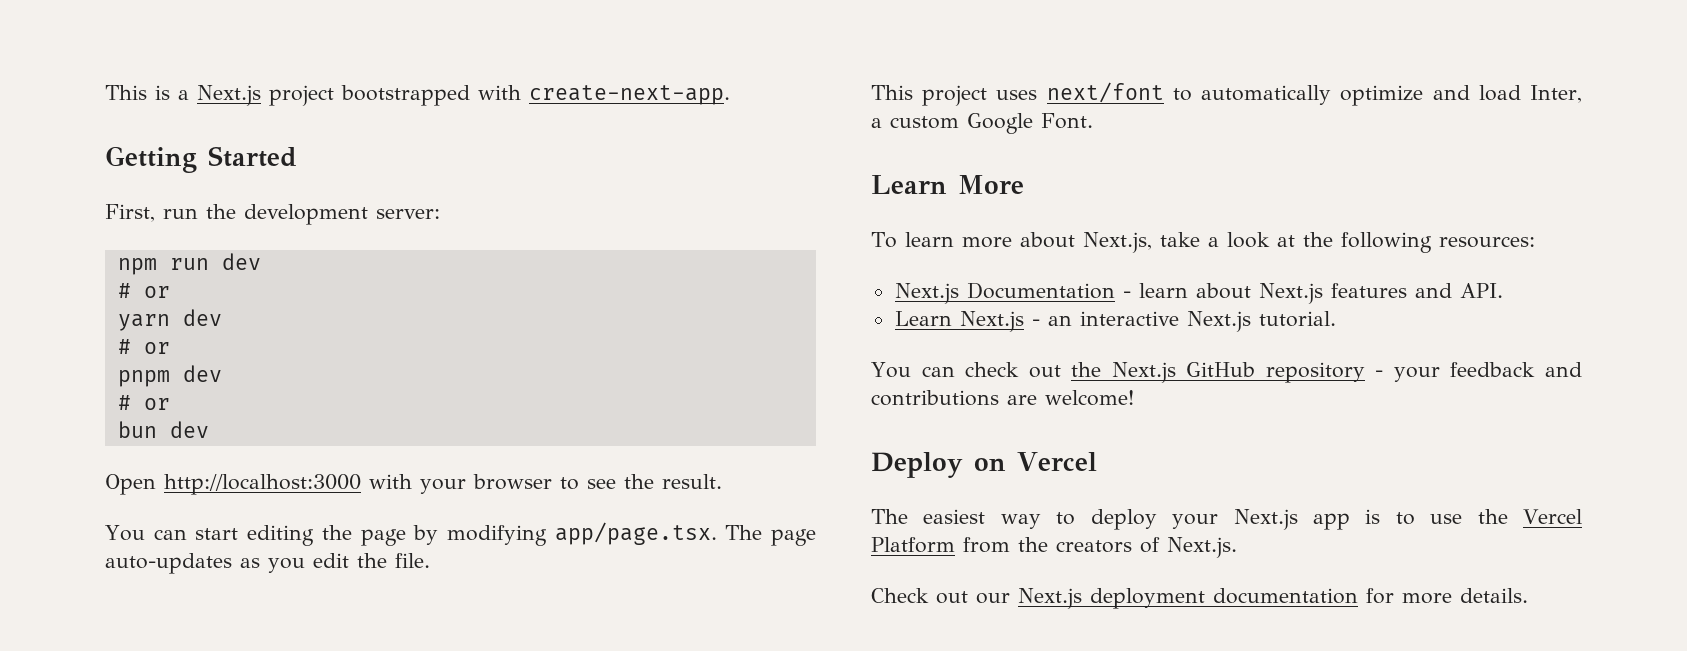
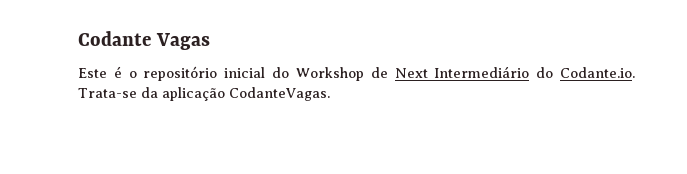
- This is a Next.js project bootstrapped with create-next-app.
- Getting Started
- First, run the development server:
- npm run dev
- # or
- yarn dev
- # or
- pnpm dev
- # or
- bun dev
- Open http://localhost:3000 with your browser to see the result.
- You can start editing the page by modifying app/page.tsx. The page auto-updates as you edit the file.
- This project uses next/font to automatically optimize and load Inter, a custom Google Font.
- Learn More
- To learn more about Next.js, take a look at the following resources:
- Next.js Documentation - learn about Next.js features and API.
- Learn Next.js - an interactive Next.js tutorial.
- You can check out the Next.js GitHub repository - your feedback and contributions are welcome!
- Deploy on Vercel
- The easiest way to deploy your Next.js app is to use the Vercel Platform from the creators of Next.js.
- Check out our Next.js deployment documentation for more details.
+ Codante Vagas
+ Este é o repositório inicial do Workshop de Next Intermediário do Codante.io. Trata-se da aplicação CodanteVagas.

